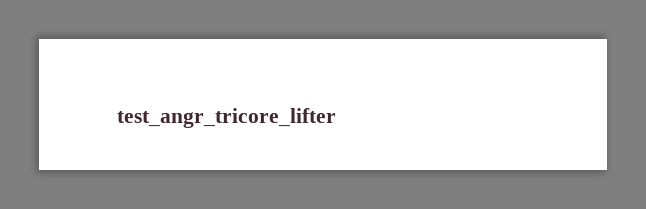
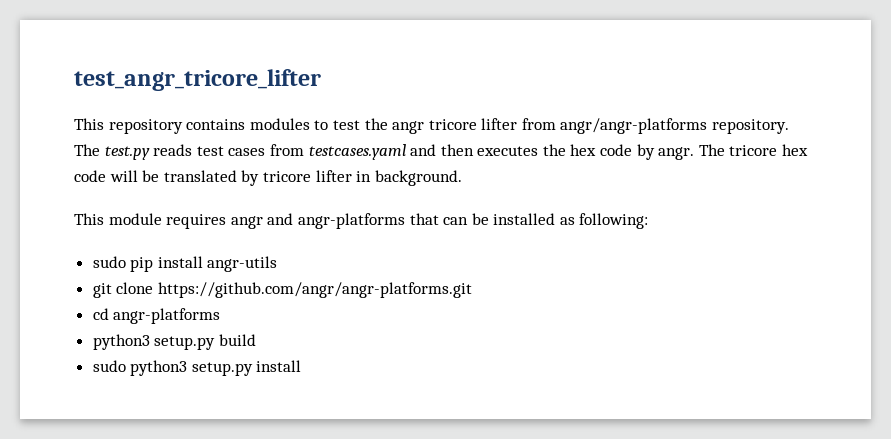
+ This repository contains modules to test the angr tricore lifter from angr/angr-platforms repository. The test.py reads test cases from testcases.yaml and then executes the hex code by angr. The tricore hex code will be translated by tricore lifter in background.
+ This module requires angr and angr-platforms that can be installed as following:
+ sudo pip install angr-utils
+ git clone https://github.com/angr/angr-platforms.git
+ cd angr-platforms
+ python3 setup.py build
+ sudo python3 setup.py install

